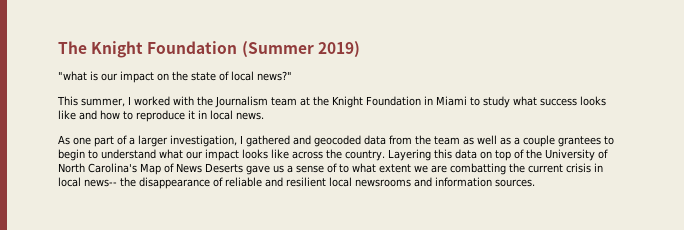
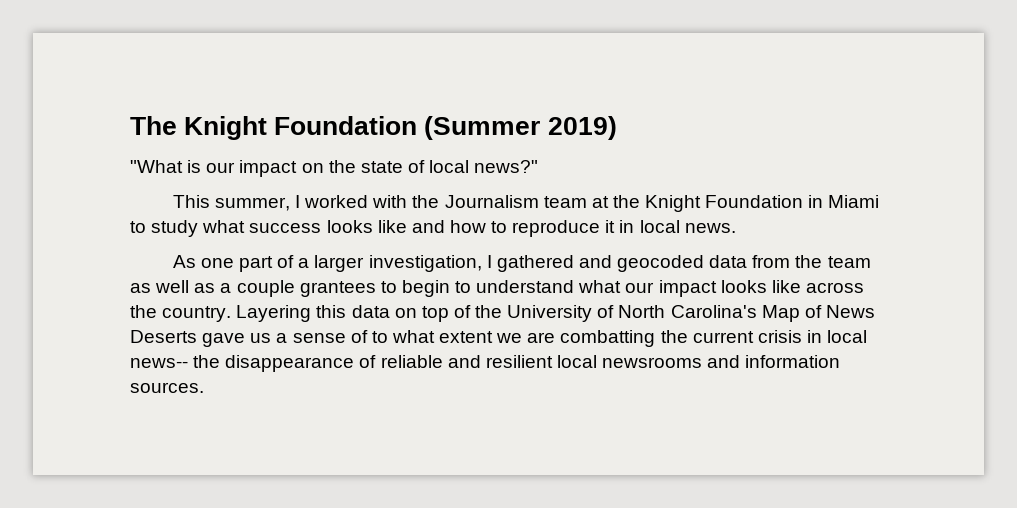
- "what is our impact on the state of local news?"
+ "What is our impact on the state of local news?"

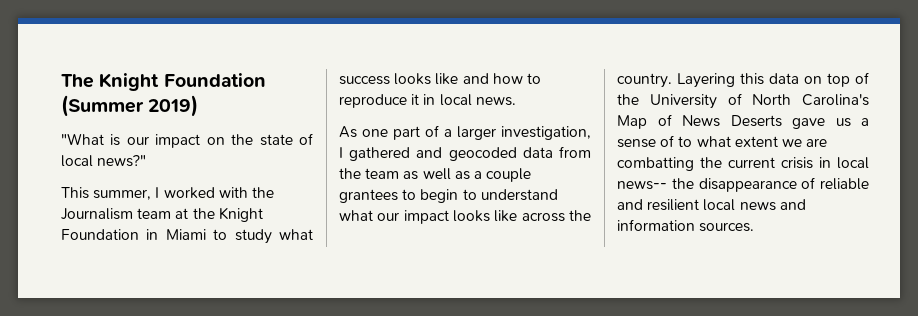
- Layering this data on top of the University of North Carolina's Map of News Deserts gave us a sense of to what extent we are combatting the current crisis in local news-- the disappearance of reliable and resilient local newsrooms and information sources.
+ Layering this data on top of the University of North Carolina's Map of News Deserts gave us a sense of to what extent we are combatting the current crisis in local news-- the disappearance of reliable and resilient local news and information sources.

